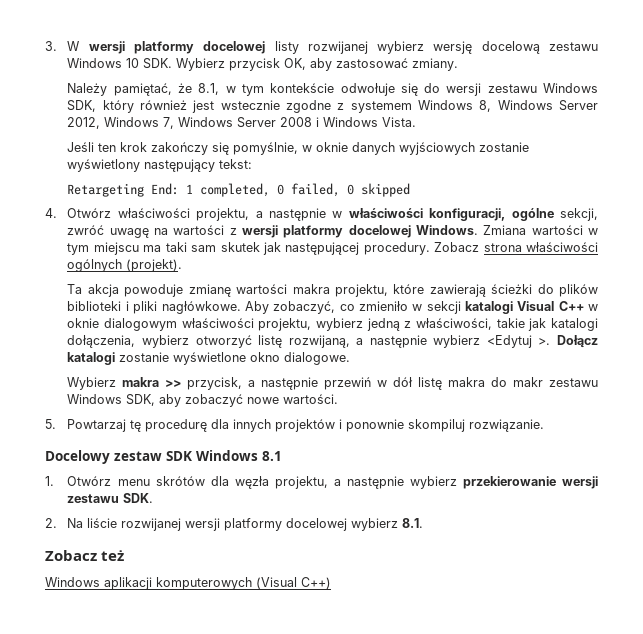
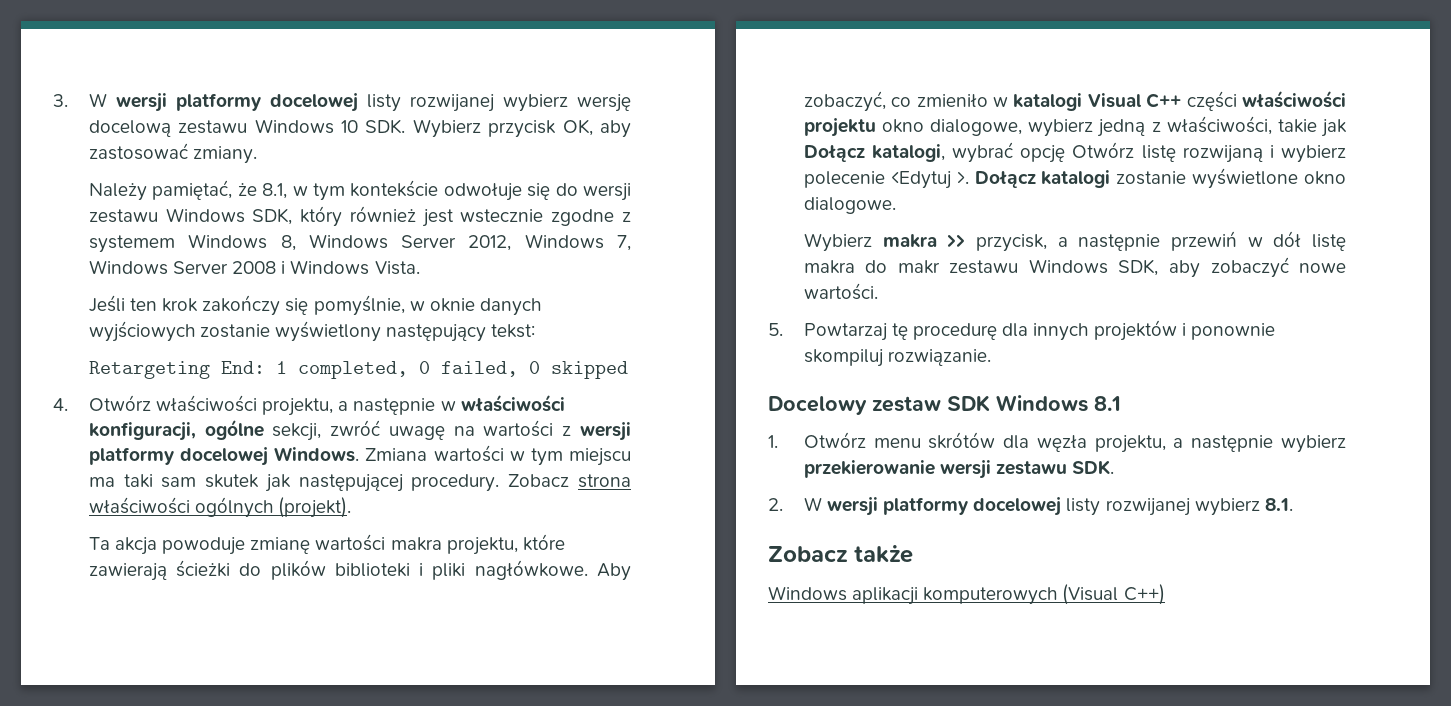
- Aby zobaczyć, co zmieniło w sekcji katalogi Visual C++ w oknie dialogowym właściwości projektu, wybierz jedną z właściwości, takie jak katalogi dołączenia, wybierz otworzyć listę rozwijaną, a następnie wybierz <Edytuj >.
+ Aby zobaczyć, co zmieniło w katalogi Visual C++ części właściwości projektu okno dialogowe, wybierz jedną z właściwości, takie jak Dołącz katalogi, wybrać opcję Otwórz listę rozwijaną i wybierz polecenie <Edytuj >.
- 2. Na liście rozwijanej wersji platformy docelowej wybierz 8.1.
+ 2. W wersji platformy docelowej listy rozwijanej wybierz 8.1.
- Zobacz też
+ Zobacz także

